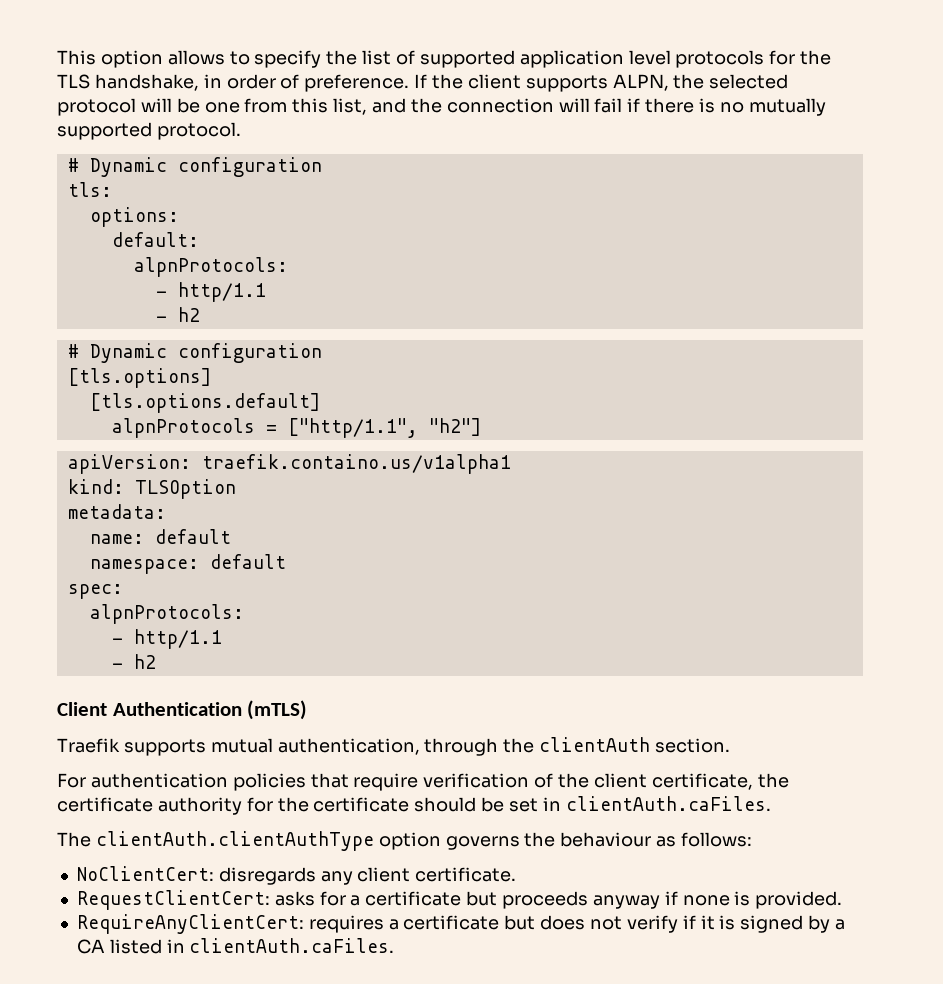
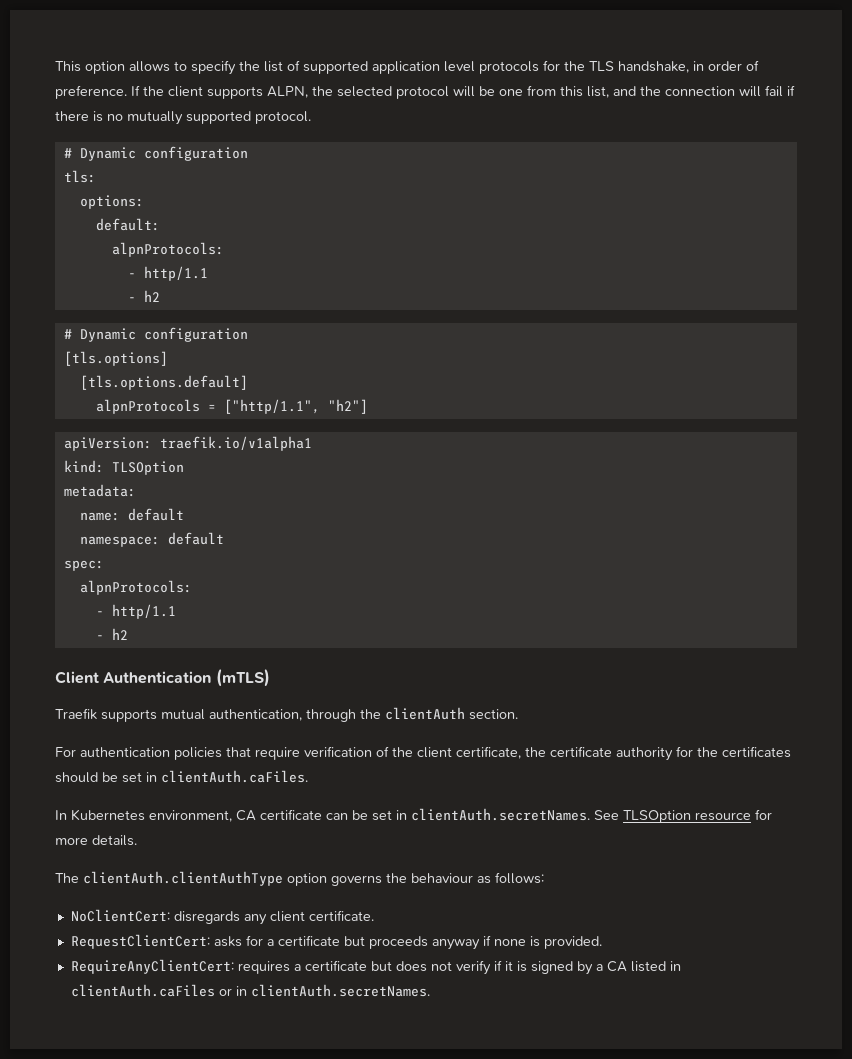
- apiVersion: traefik.containo.us/v1alpha1
+ apiVersion: traefik.io/v1alpha1
- For authentication policies that require verification of the client certificate, the certificate authority for the certificate should be set in clientAuth.caFiles.
+ For authentication policies that require verification of the client certificate, the certificate authority for the certificates should be set in clientAuth.caFiles.
+ In Kubernetes environment, CA certificate can be set in clientAuth.secretNames. See TLSOption resource for more details.
- RequireAnyClientCert: requires a certificate but does not verify if it is signed by a CA listed in clientAuth.caFiles.
+ RequireAnyClientCert: requires a certificate but does not verify if it is signed by a CA listed in clientAuth.caFiles or in clientAuth.secretNames.

